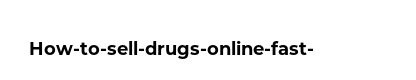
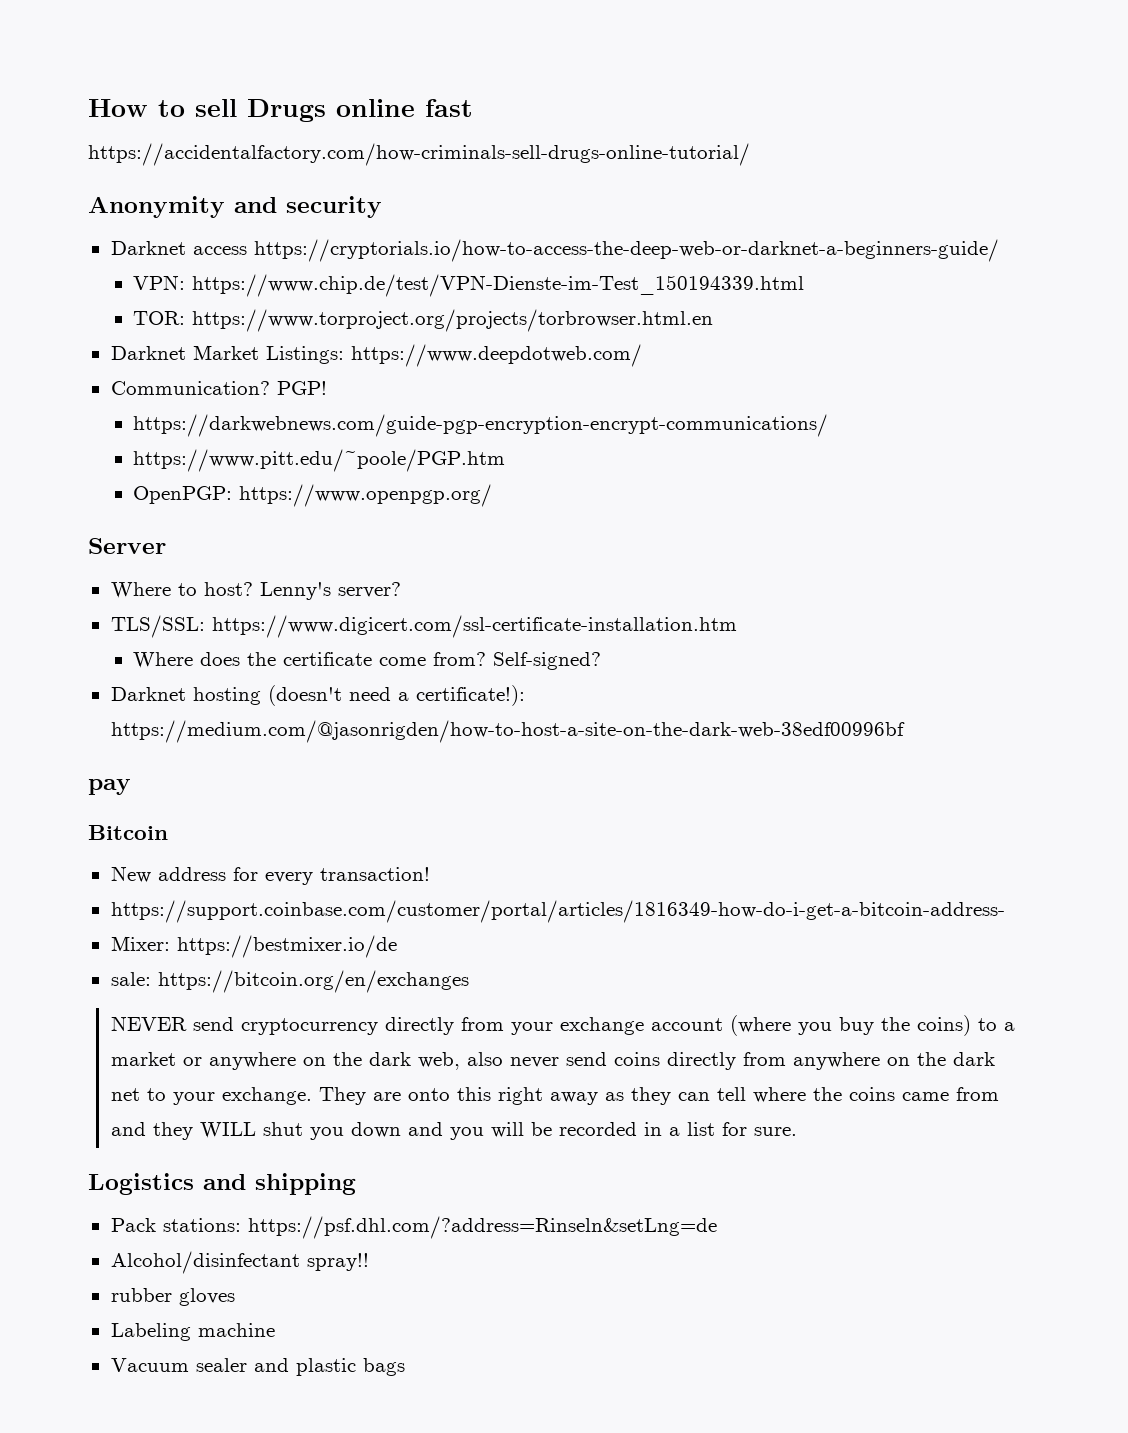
- How-to-sell-drugs-online-fast-
+ How to sell Drugs online fast
+ https://accidentalfactory.com/how-criminals-sell-drugs-online-tutorial/
+ Anonymity and security
+ Darknet access https://cryptorials.io/how-to-access-the-deep-web-or-darknet-a-beginners-guide/
+ VPN: https://www.chip.de/test/VPN-Dienste-im-Test_150194339.html
+ TOR: https://www.torproject.org/projects/torbrowser.html.en
+ Darknet Market Listings: https://www.deepdotweb.com/
+ Communication? PGP!
+ https://darkwebnews.com/guide-pgp-encryption-encrypt-communications/
+ https://www.pitt.edu/~poole/PGP.htm
+ OpenPGP: https://www.openpgp.org/
+ Server
+ Where to host? Lenny's server?
+ TLS/SSL: https://www.digicert.com/ssl-certificate-installation.htm
+ Where does the certificate come from? Self-signed?
+ Darknet hosting (doesn't need a certificate!): https://medium.com/@jasonrigden/how-to-host-a-site-on-the-dark-web-38edf00996bf
+ pay
+ Bitcoin
+ New address for every transaction!
+ https://support.coinbase.com/customer/portal/articles/1816349-how-do-i-get-a-bitcoin-address-
+ Mixer: https://bestmixer.io/de
+ sale: https://bitcoin.org/en/exchanges
+ NEVER send cryptocurrency directly from your exchange account (where you buy the coins) to a market or anywhere on the dark web, also never send coins directly from anywhere on the dark net to your exchange. They are onto this right away as they can tell where the coins came from and they WILL shut you down and you will be recorded in a list for sure.
+ Logistics and shipping
+ Pack stations: https://psf.dhl.com/?address=Rinseln&setLng=de
+ Alcohol/disinfectant spray!!
+ rubber gloves
+ Labeling machine
+ Vacuum sealer and plastic bags

